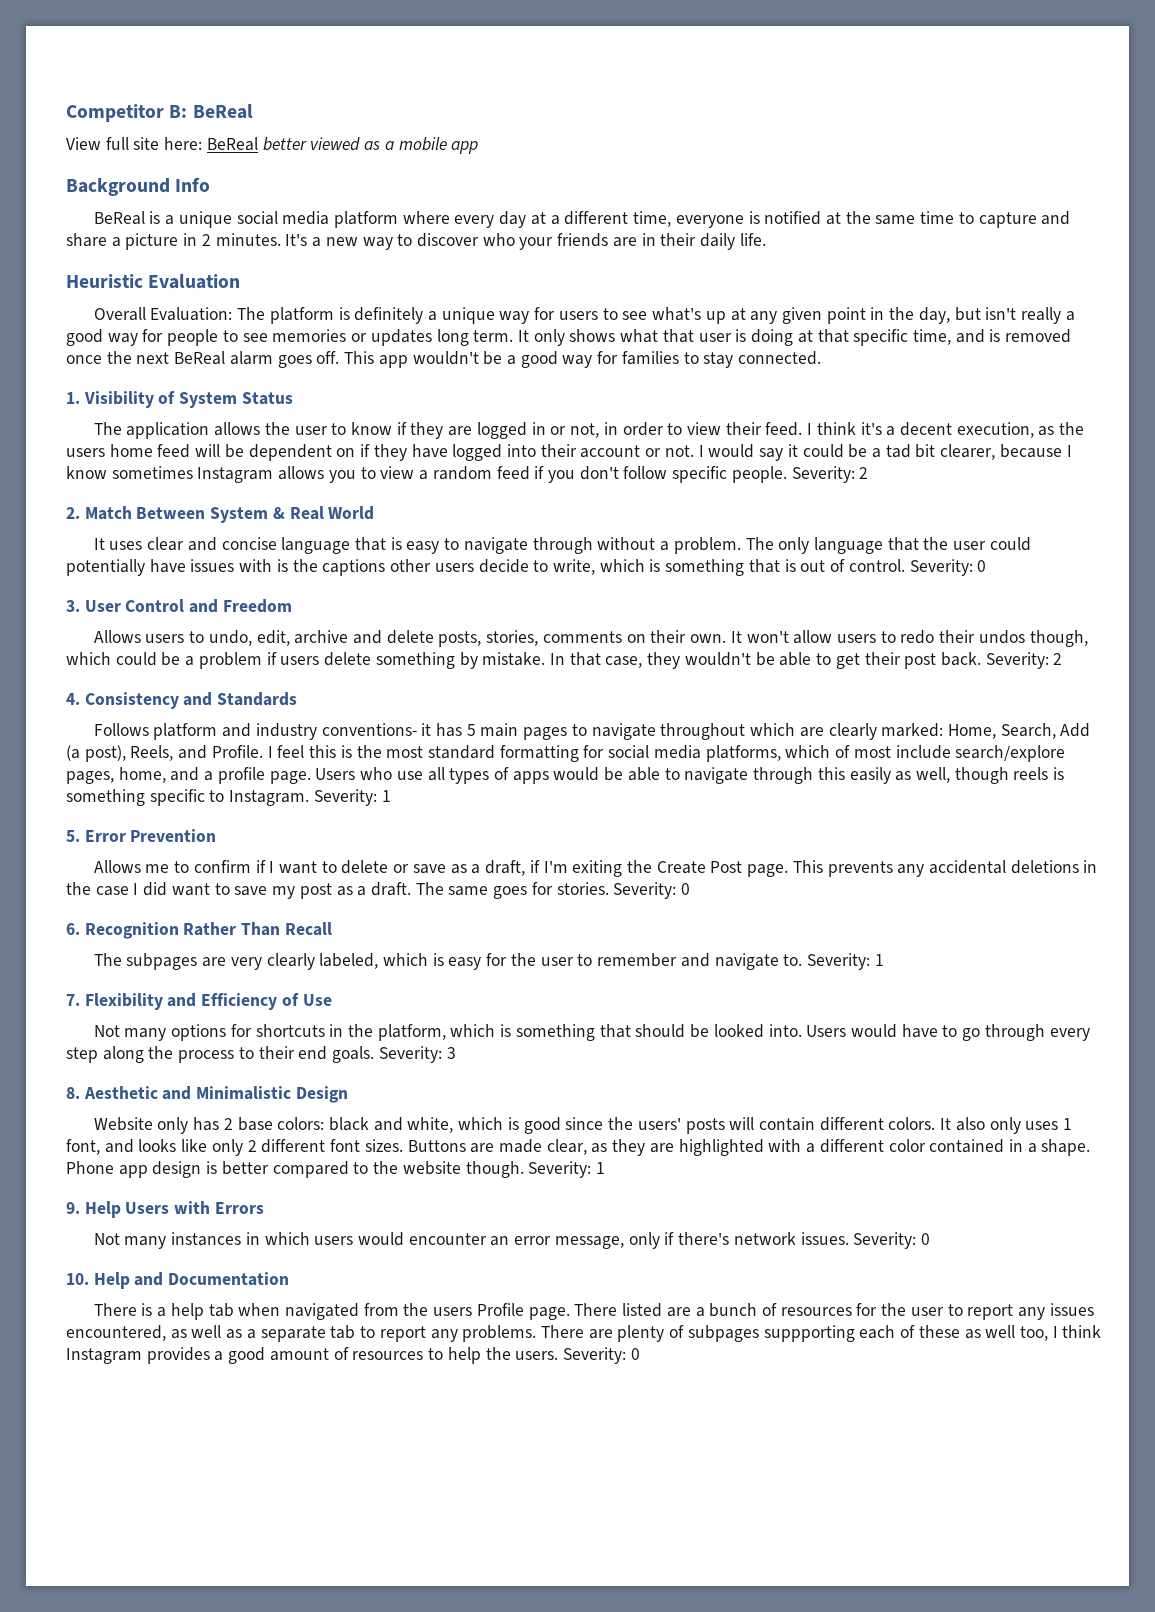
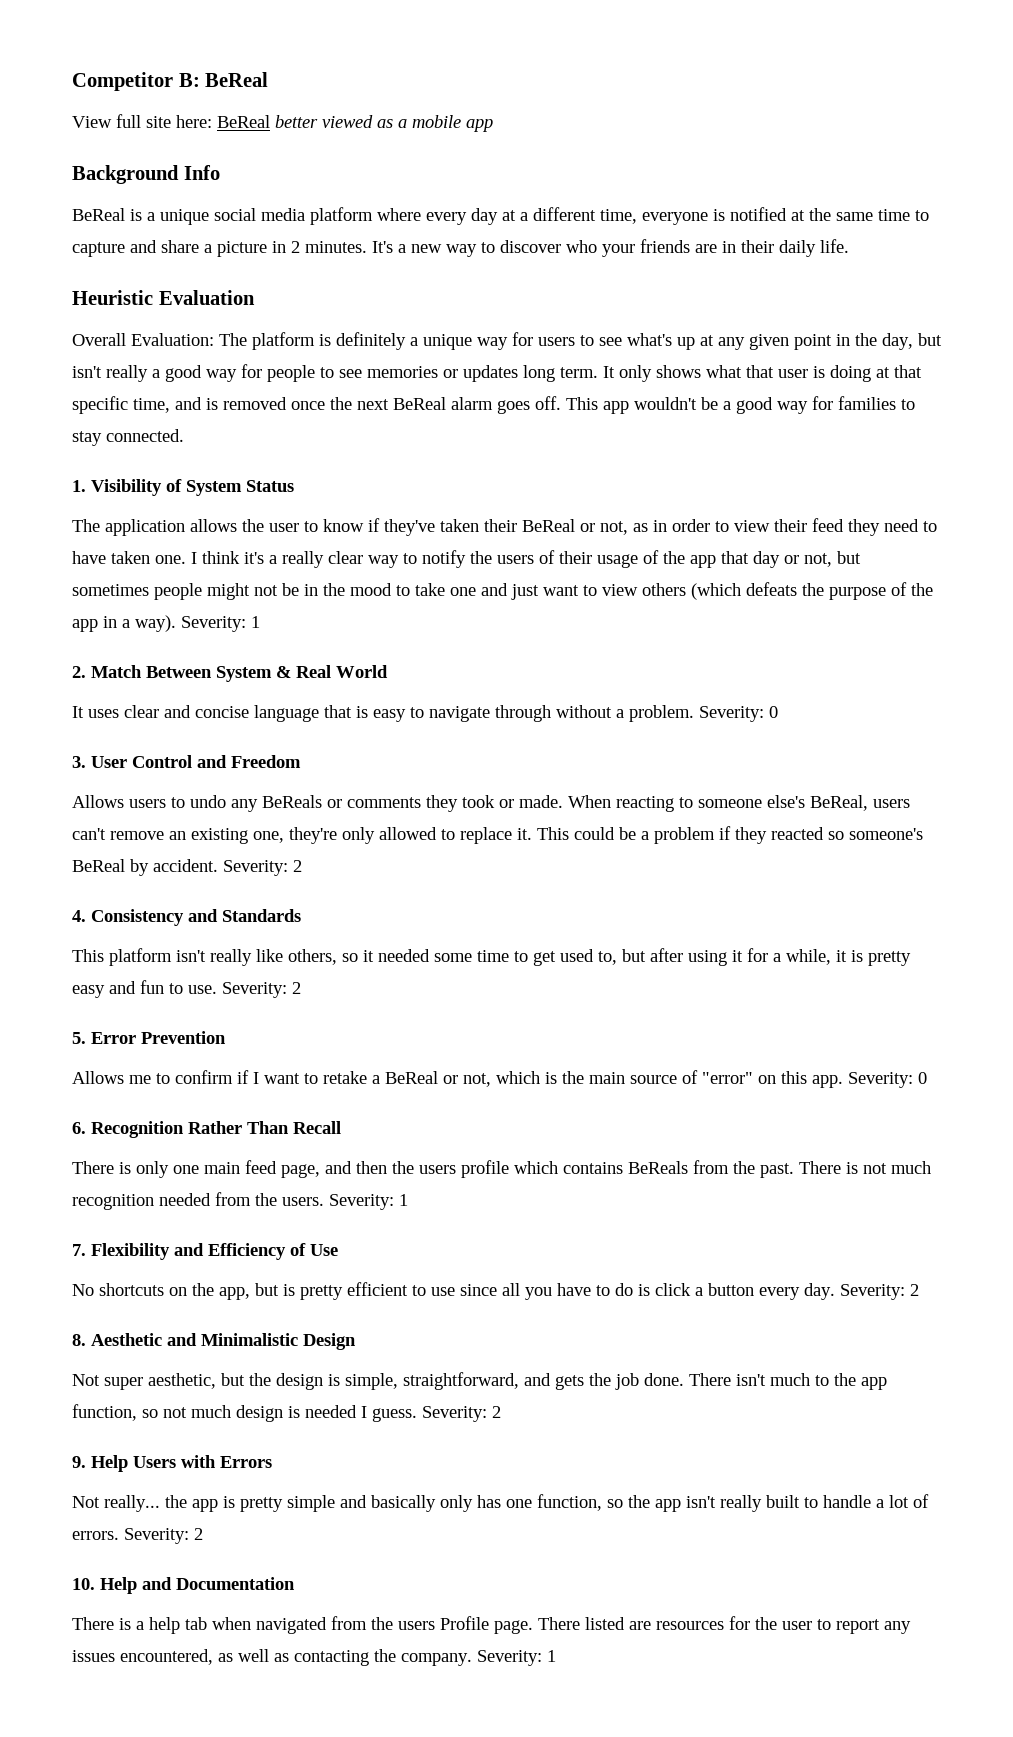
- The application allows the user to know if they are logged in or not, in order to view their feed. I think it's a decent execution, as the users home feed will be dependent on if they have logged into their account or not. I would say it could be a tad bit clearer, because I know sometimes Instagram allows you to view a random feed if you don't follow specific people. Severity: 2
+ The application allows the user to know if they've taken their BeReal or not, as in order to view their feed they need to have taken one. I think it's a really clear way to notify the users of their usage of the app that day or not, but sometimes people might not be in the mood to take one and just want to view others (which defeats the purpose of the app in a way). Severity: 1
- The only language that the user could potentially have issues with is the captions other users decide to write, which is something that is out of control.
- Allows users to undo, edit, archive and delete posts, stories, comments on their own. It won't allow users to redo their undos though, which could be a problem if users delete something by mistake. In that case, they wouldn't be able to get their post back.
+ Allows users to undo any BeReals or comments they took or made. When reacting to someone else's BeReal, users can't remove an existing one, they're only allowed to replace it. This could be a problem if they reacted so someone's BeReal by accident.
- Follows platform and industry conventions- it has 5 main pages to navigate throughout which are clearly marked: Home, Search, Add (a post), Reels, and Profile. I feel this is the most standard formatting for social media platforms, which of most include search/explore pages, home, and a profile page. Users who use all types of apps would be able to navigate through this easily as well, though reels is something specific to Instagram. Severity: 1
+ This platform isn't really like others, so it needed some time to get used to, but after using it for a while, it is pretty easy and fun to use. Severity: 2
- Allows me to confirm if I want to delete or save as a draft, if I'm exiting the Create Post page. This prevents any accidental deletions in the case I did want to save my post as a draft. The same goes for stories.
+ Allows me to confirm if I want to retake a BeReal or not, which is the main source of "error" on this app.
- The subpages are very clearly labeled, which is easy for the user to remember and navigate to.
+ There is only one main feed page, and then the users profile which contains BeReals from the past. There is not much recognition needed from the users.
- Not many options for shortcuts in the platform, which is something that should be looked into. Users would have to go through every step along the process to their end goals. Severity: 3
+ No shortcuts on the app, but is pretty efficient to use since all you have to do is click a button every day. Severity: 2
- Website only has 2 base colors: black and white, which is good since the users' posts will contain different colors. It also only uses 1 font, and looks like only 2 different font sizes. Buttons are made clear, as they are highlighted with a different color contained in a shape. Phone app design is better compared to the website though. Severity: 1
+ Not super aesthetic, but the design is simple, straightforward, and gets the job done. There isn't much to the app function, so not much design is needed I guess. Severity: 2
- Not many instances in which users would encounter an error message, only if there's network issues. Severity: 0
+ Not really... the app is pretty simple and basically only has one function, so the app isn't really built to handle a lot of errors. Severity: 2
- There listed are a bunch of resources for the user to report any issues encountered, as well as a separate tab to report any problems. There are plenty of subpages suppporting each of these as well too, I think Instagram provides a good amount of resources to help the users. Severity: 0
+ There listed are resources for the user to report any issues encountered, as well as contacting the company. Severity: 1

